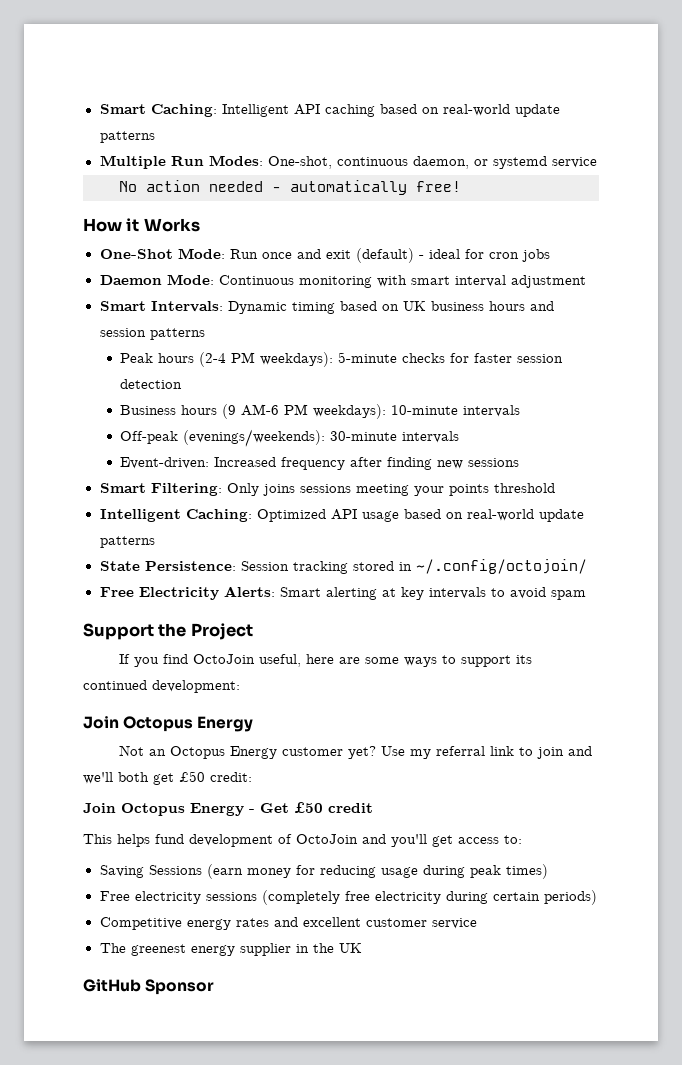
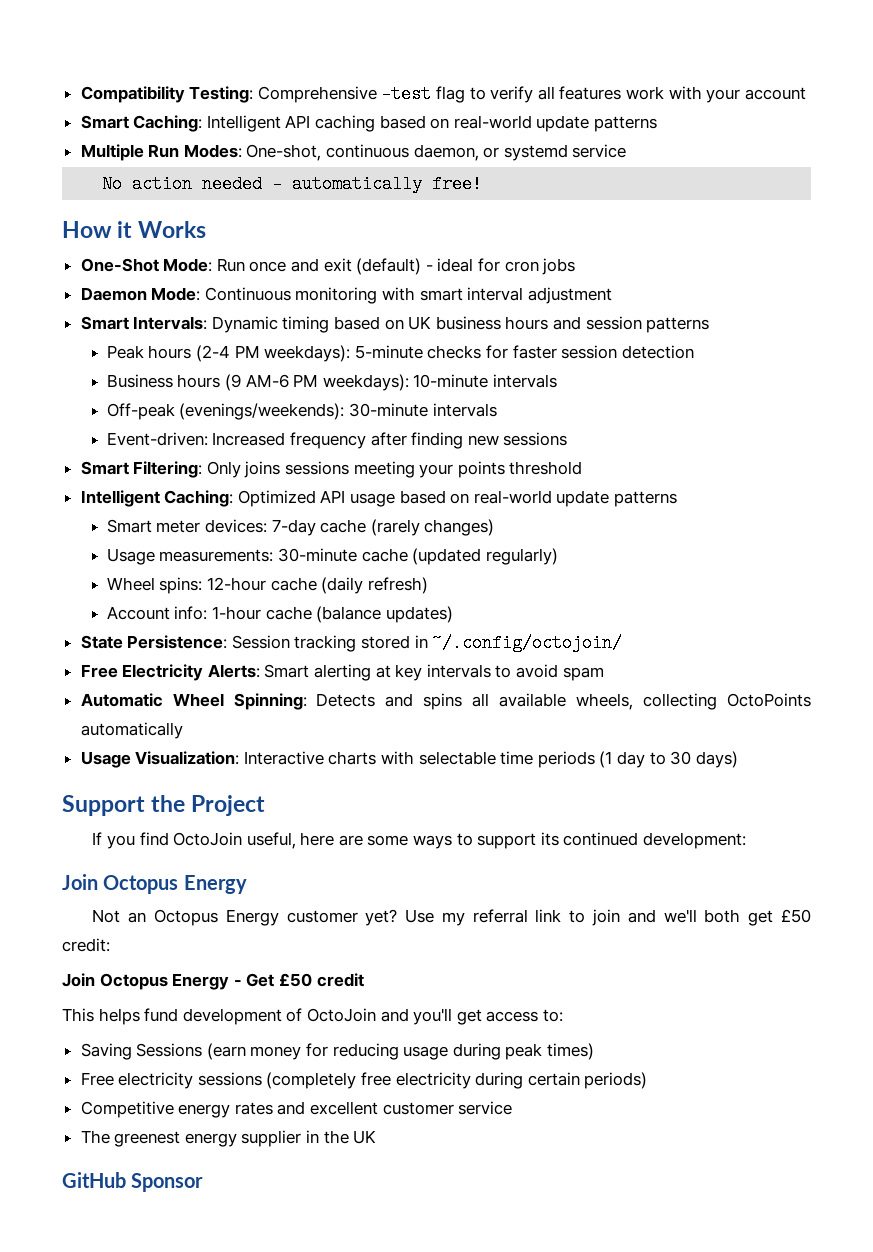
+ Compatibility Testing: Comprehensive -test flag to verify all features work with your account
+ Smart meter devices: 7-day cache (rarely changes)
+ Usage measurements: 30-minute cache (updated regularly)
+ Wheel spins: 12-hour cache (daily refresh)
+ Account info: 1-hour cache (balance updates)
+ Automatic Wheel Spinning: Detects and spins all available wheels, collecting OctoPoints automatically
+ Usage Visualization: Interactive charts with selectable time periods (1 day to 30 days)

